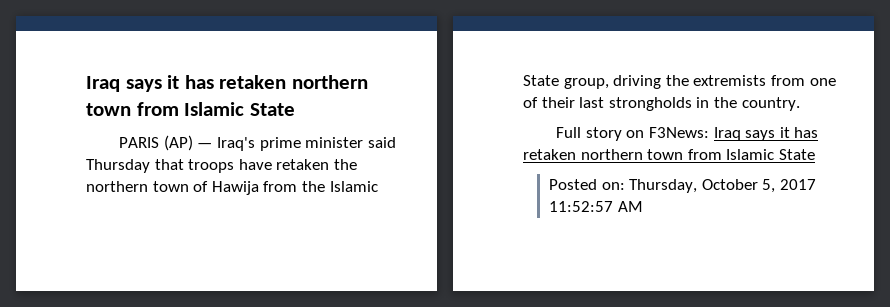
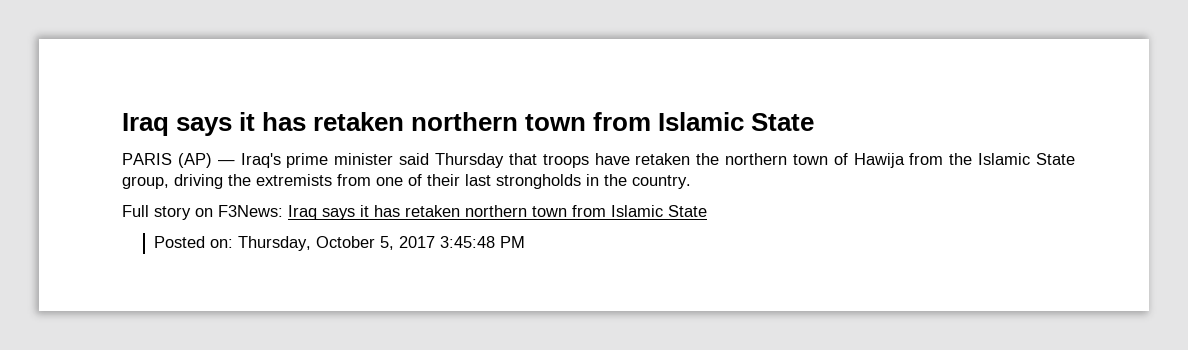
- Posted on: Thursday, October 5, 2017 11:52:57 AM
+ Posted on: Thursday, October 5, 2017 3:45:48 PM

